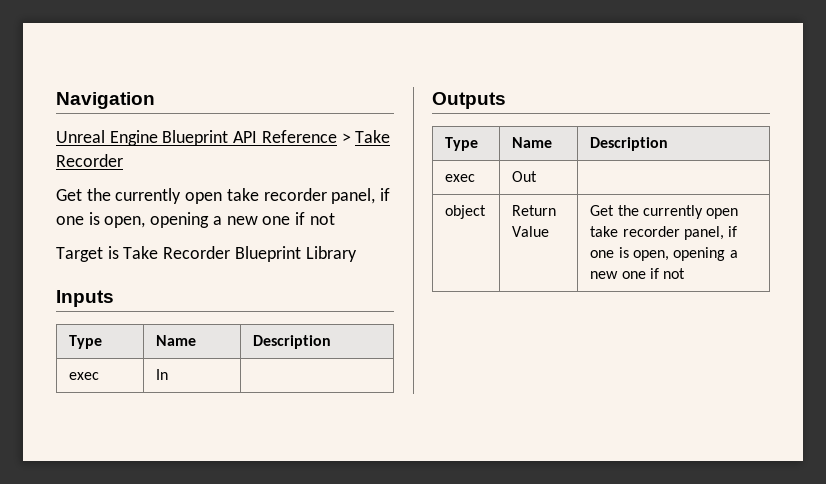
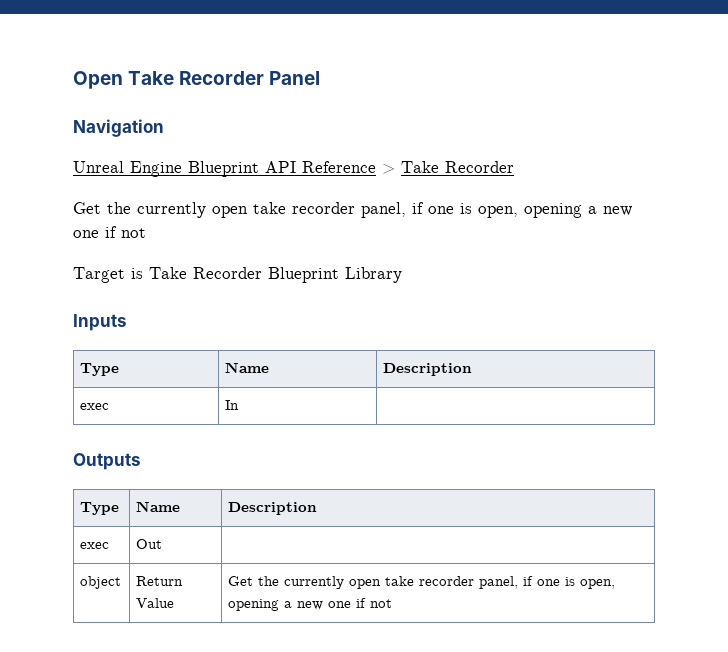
+ Open Take Recorder Panel

